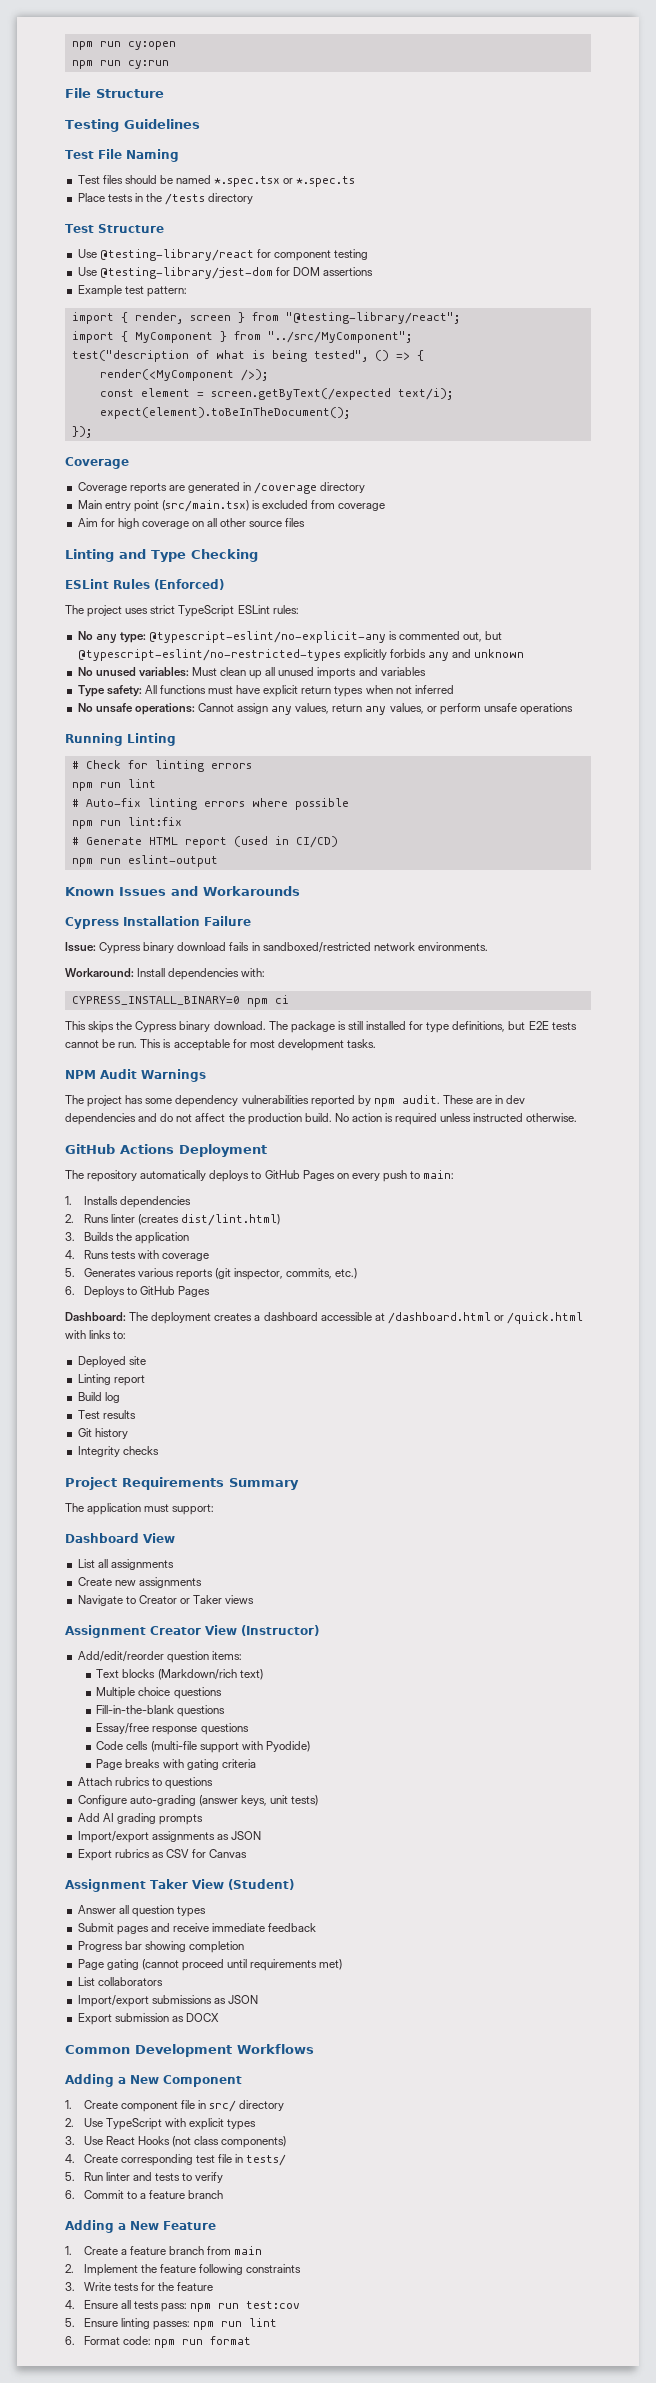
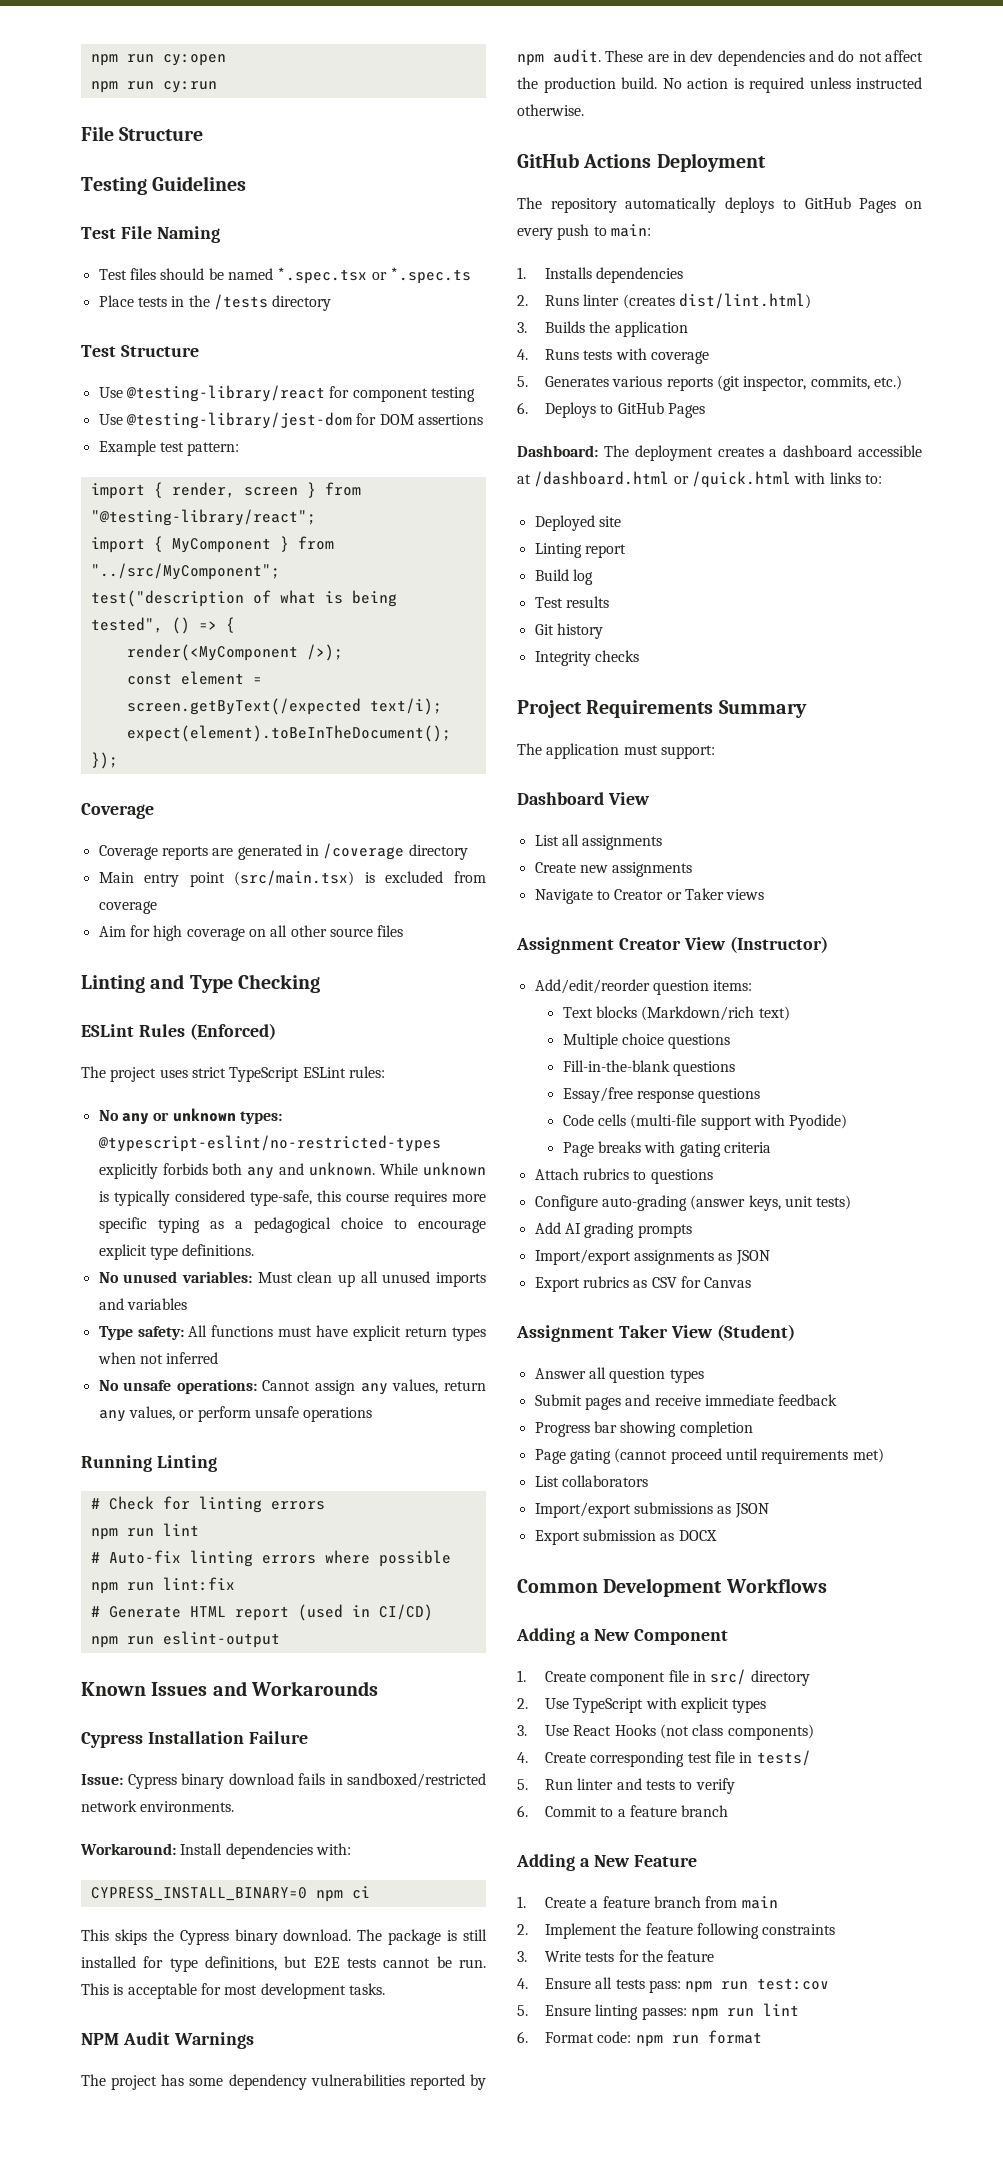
- No any type: @typescript-eslint/no-explicit-any is commented out, but @typescript-eslint/no-restricted-types explicitly forbids any and unknown
+ No any or unknown types: @typescript-eslint/no-restricted-types explicitly forbids both any and unknown. While unknown is typically considered type-safe, this course requires more specific typing as a pedagogical choice to encourage explicit type definitions.

